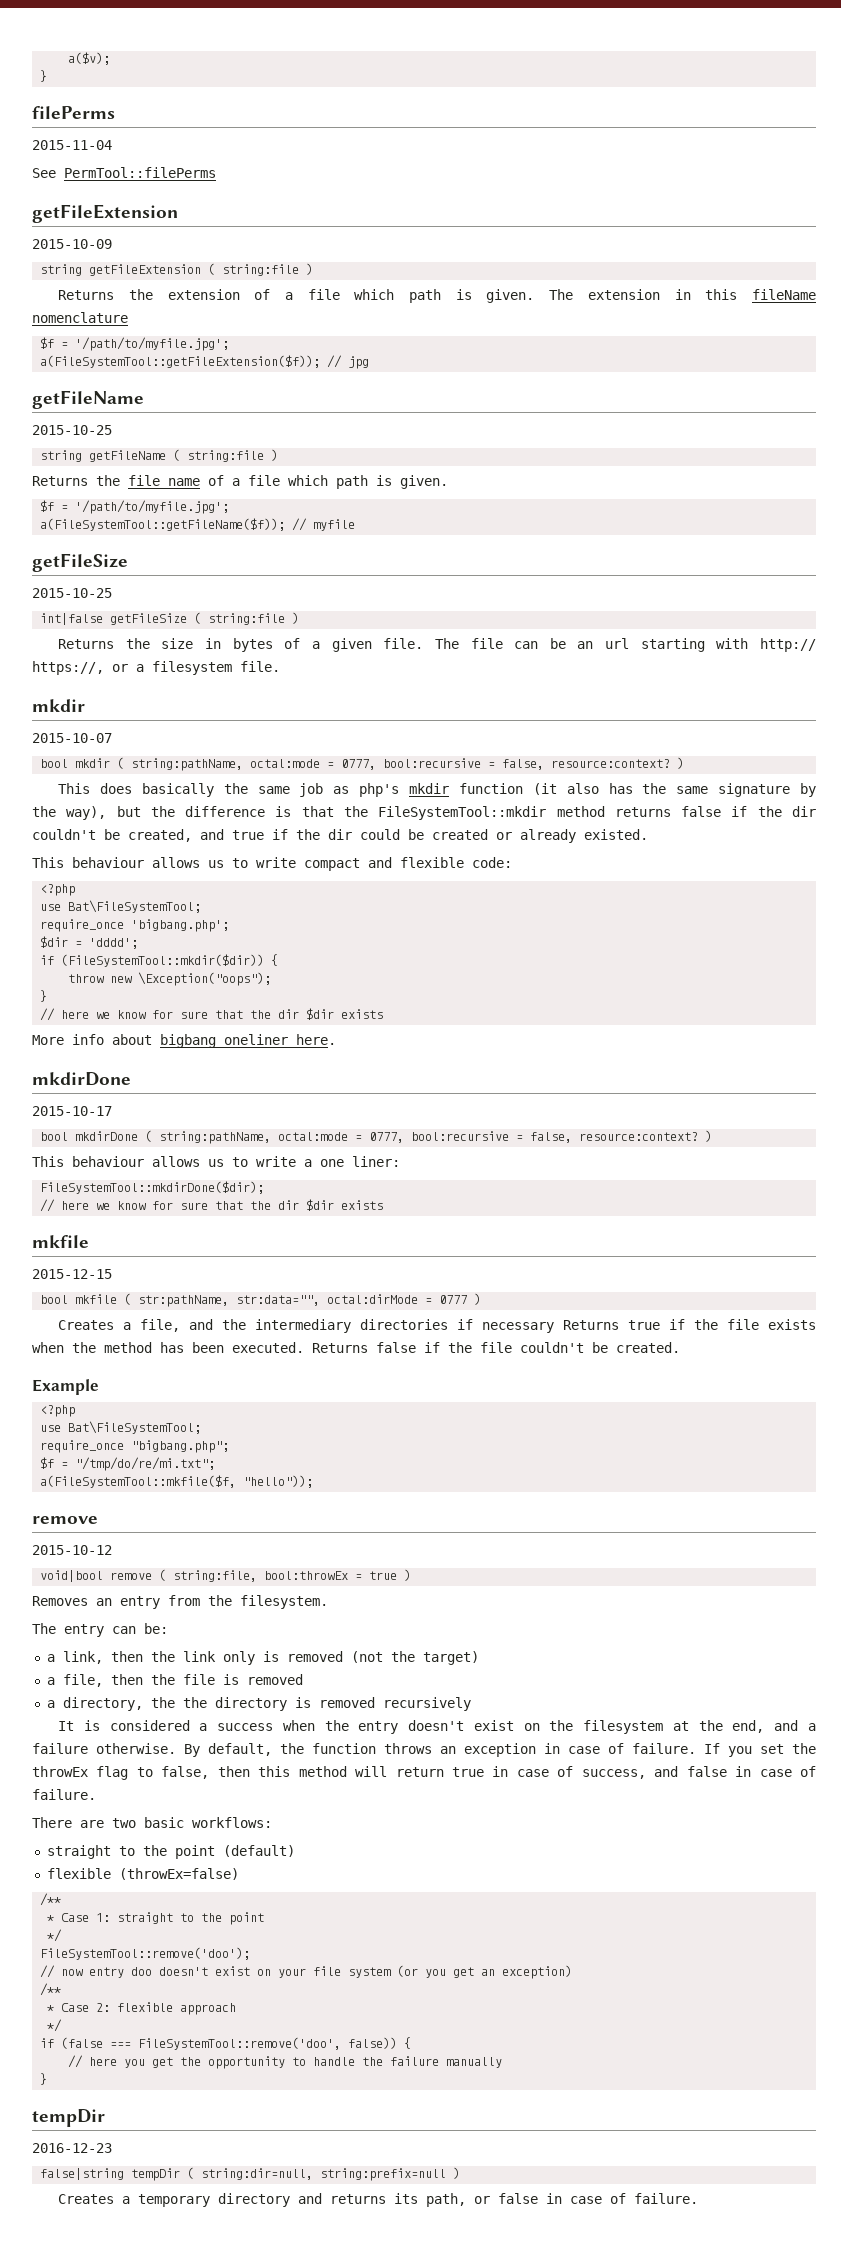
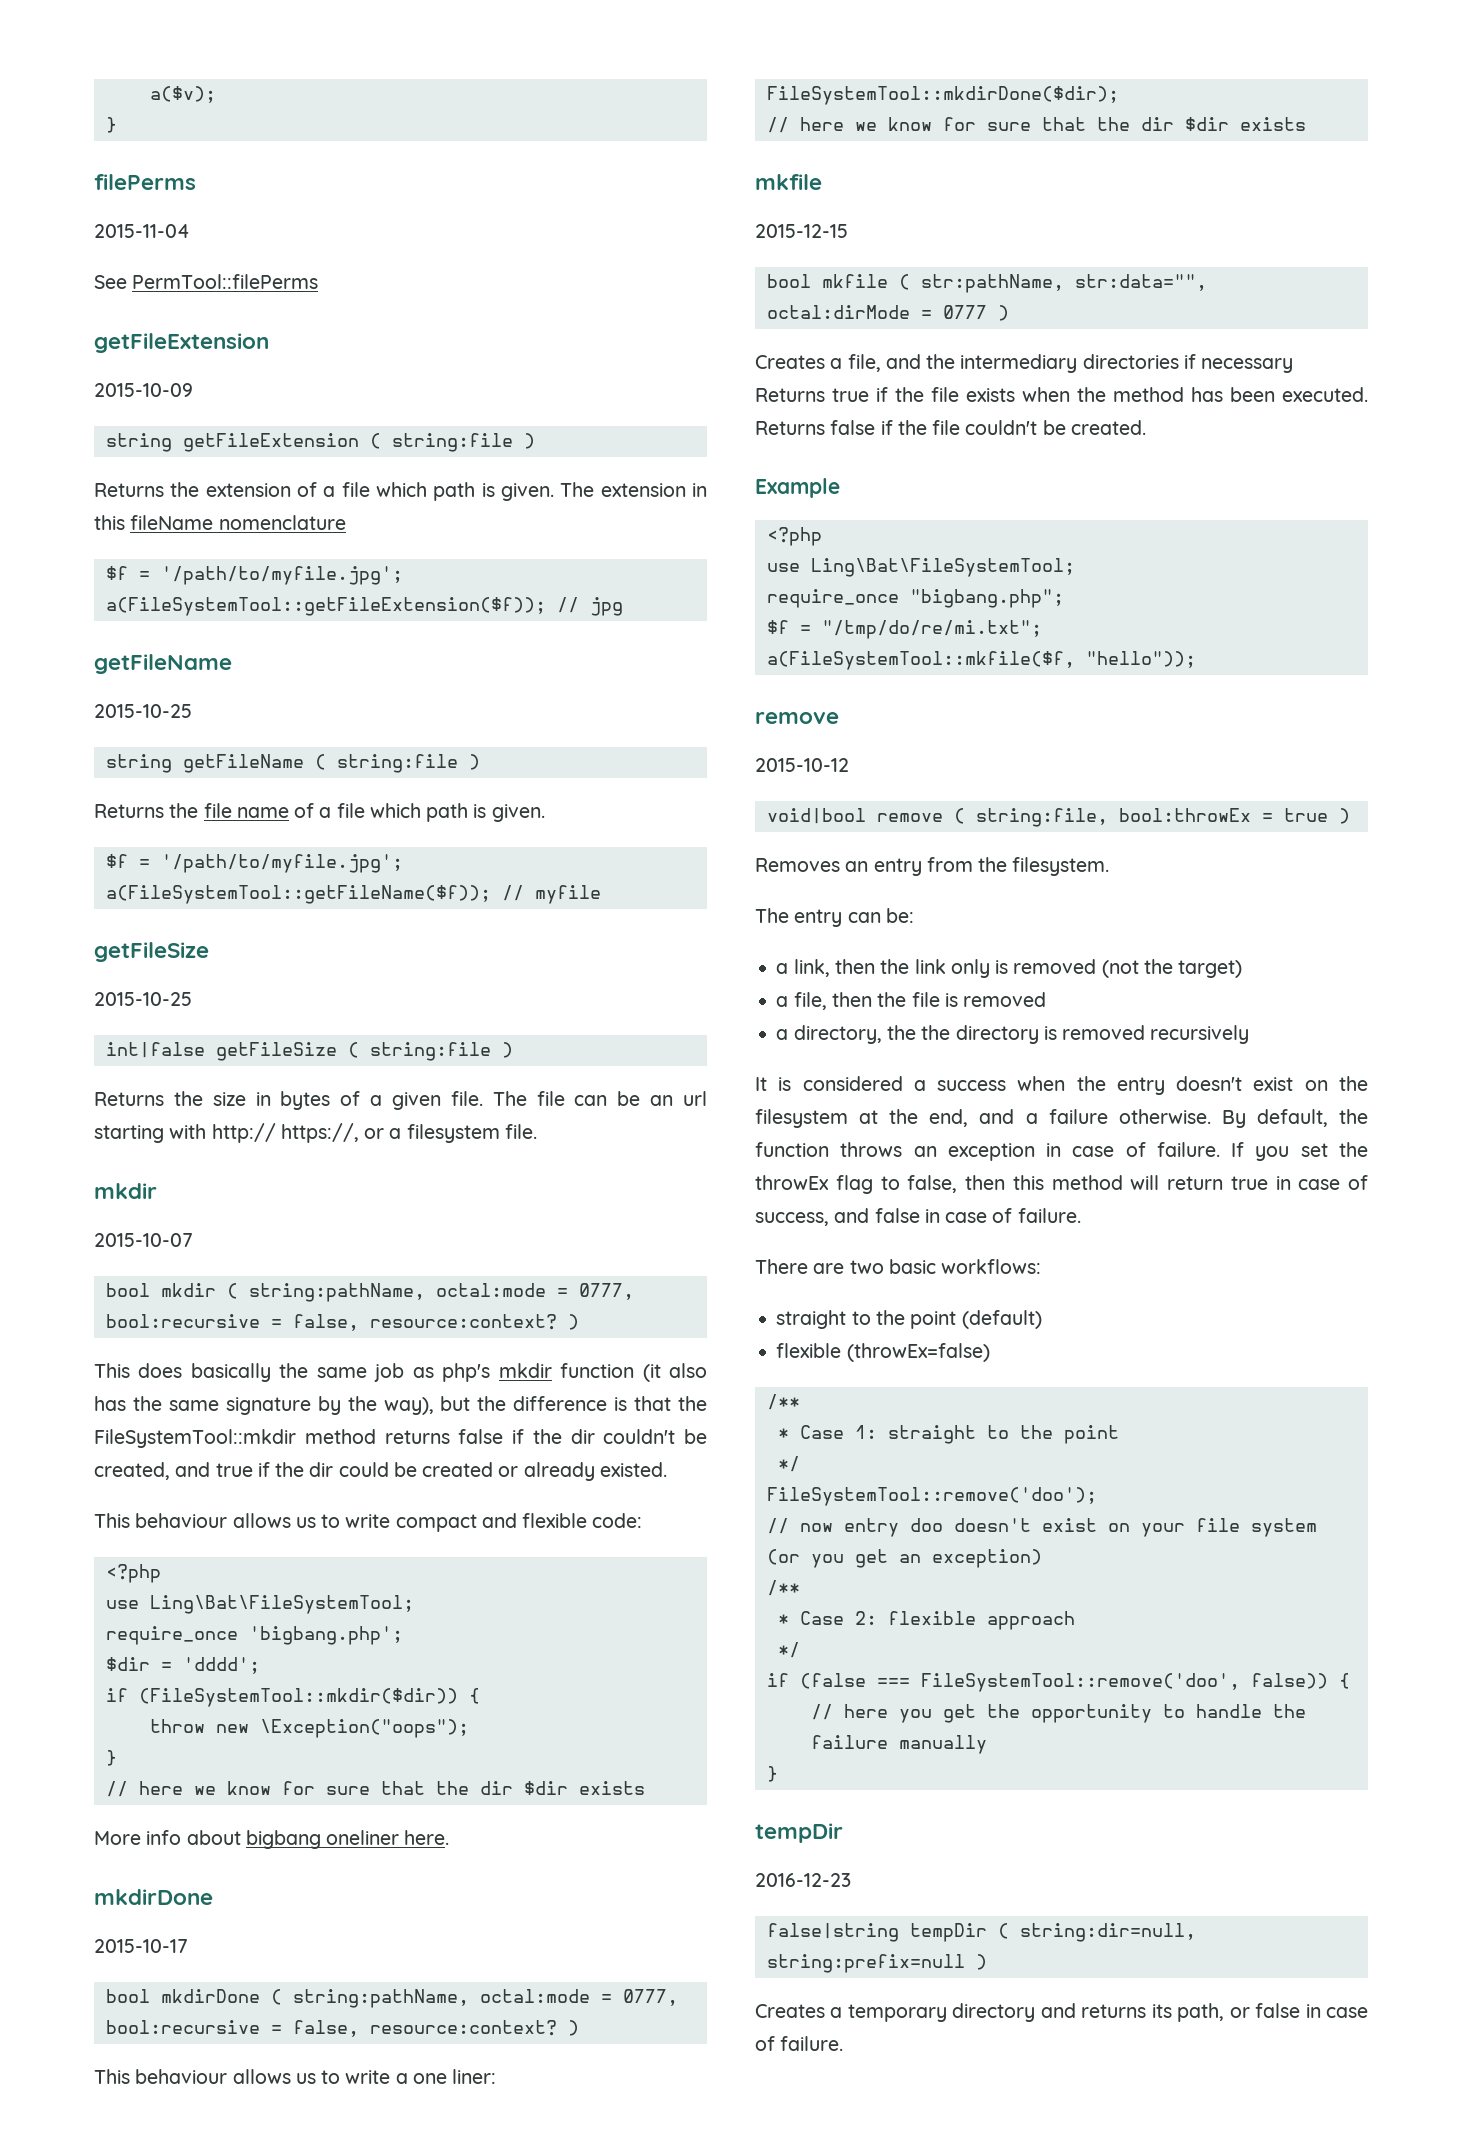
  This behaviour allows us to write compact and flexible code:
  <?php
- use Bat\FileSystemTool;
+ use Ling\Bat\FileSystemTool;
  Example
  <?php
- use Bat\FileSystemTool;
+ use Ling\Bat\FileSystemTool;

